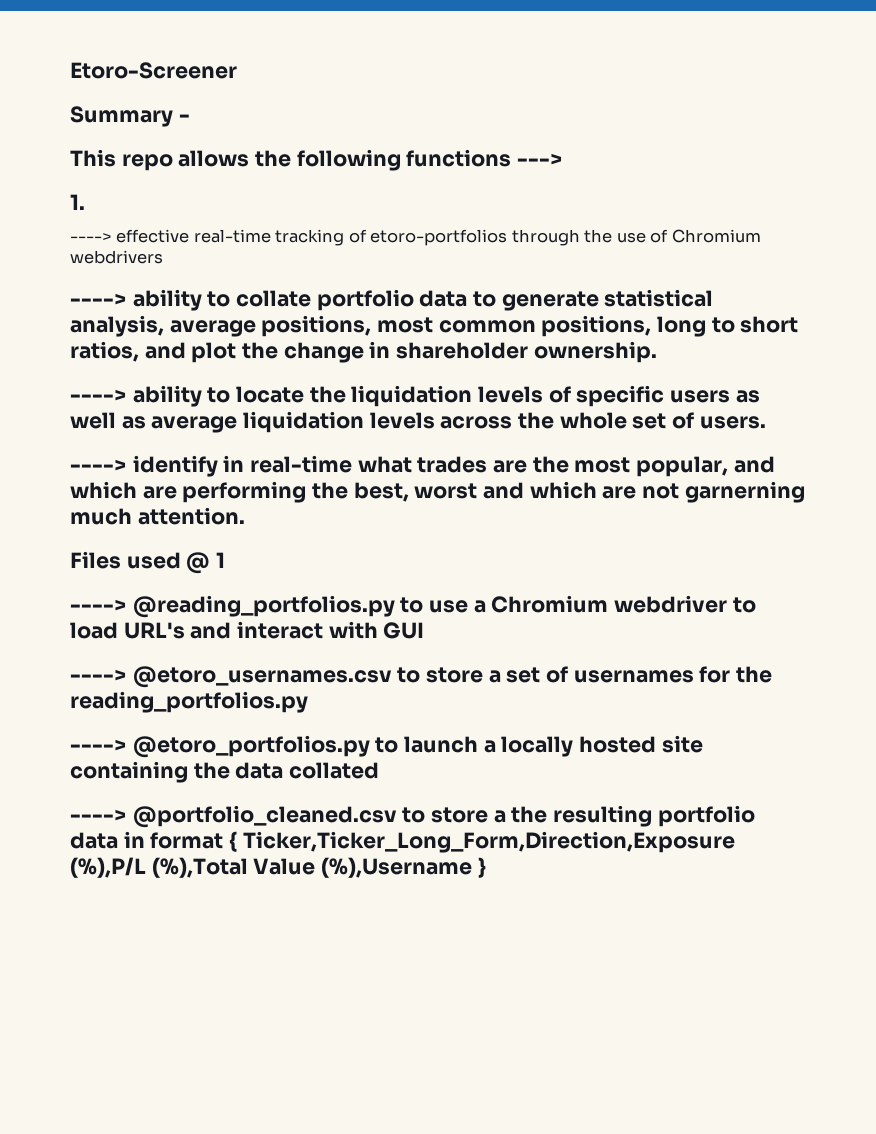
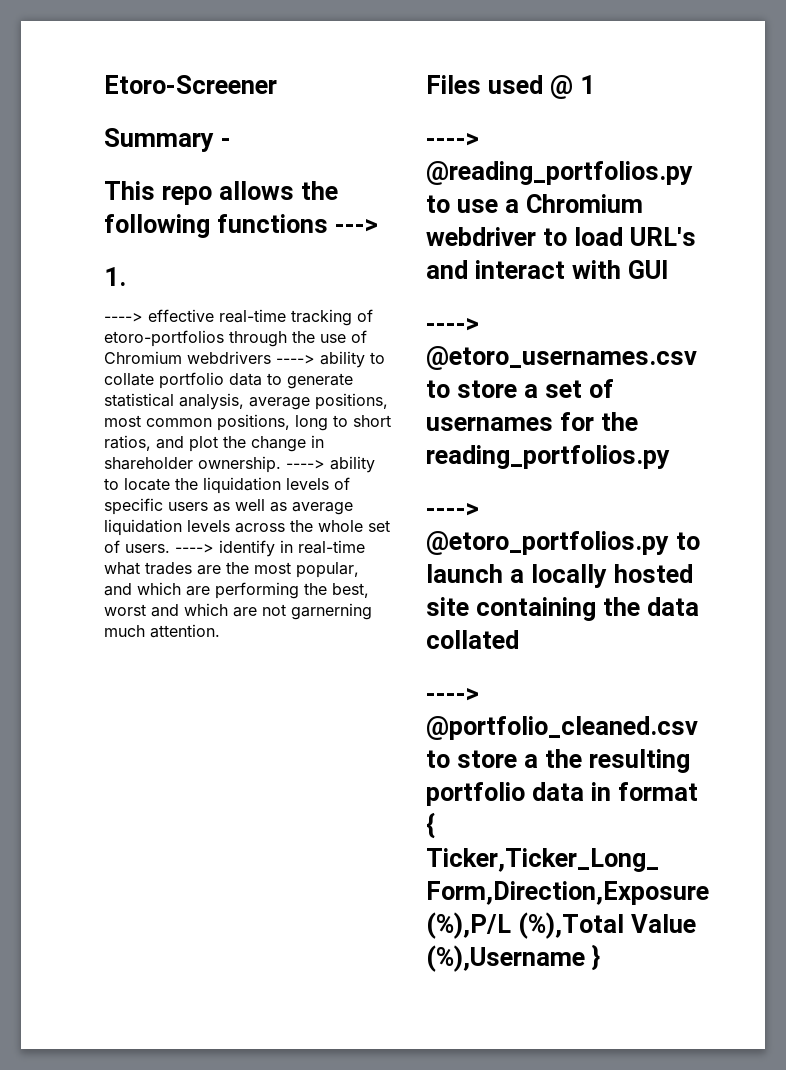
- ----> effective real-time tracking of etoro-portfolios through the use of Chromium webdrivers
- ----> ability to collate portfolio data to generate statistical analysis, average positions, most common positions, long to short ratios, and plot the change in shareholder ownership.
- ----> ability to locate the liquidation levels of specific users as well as average liquidation levels across the whole set of users.
- ----> identify in real-time what trades are the most popular, and which are performing the best, worst and which are not garnerning much attention.
+ ----> effective real-time tracking of etoro-portfolios through the use of Chromium webdrivers ----> ability to collate portfolio data to generate statistical analysis, average positions, most common positions, long to short ratios, and plot the change in shareholder ownership. ----> ability to locate the liquidation levels of specific users as well as average liquidation levels across the whole set of users. ----> identify in real-time what trades are the most popular, and which are performing the best, worst and which are not garnerning much attention.

